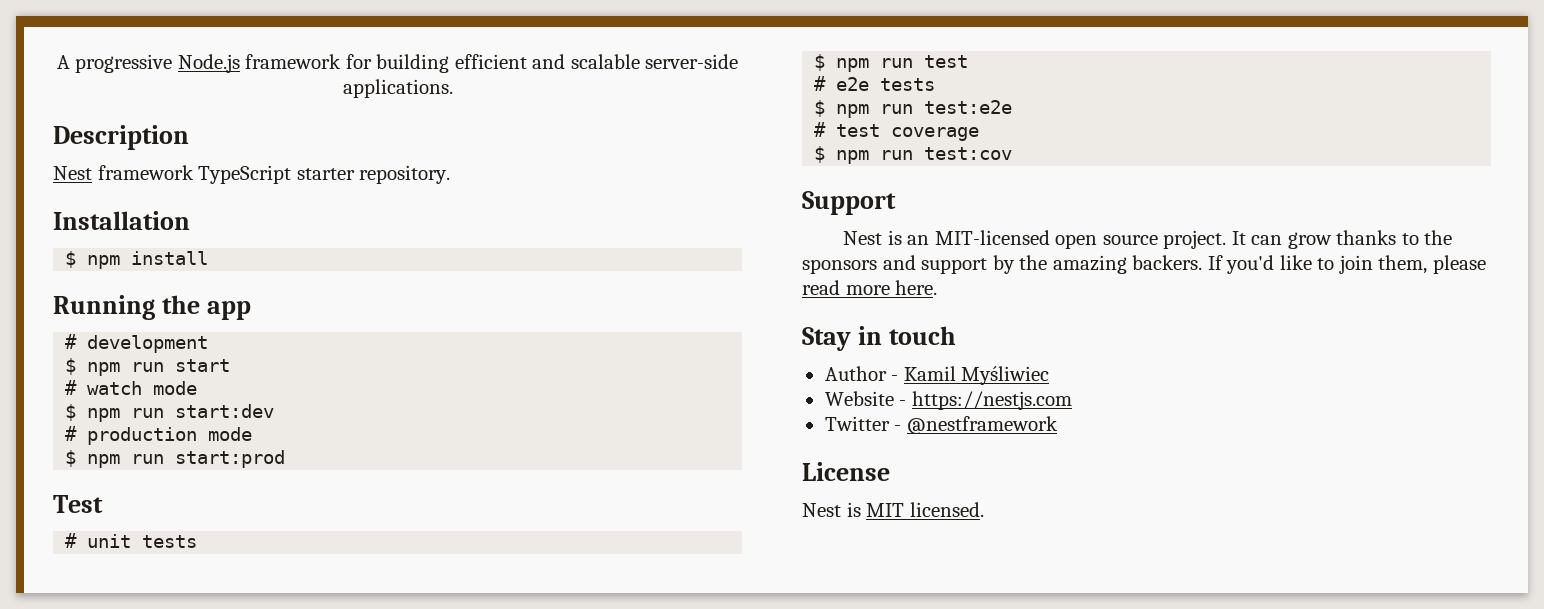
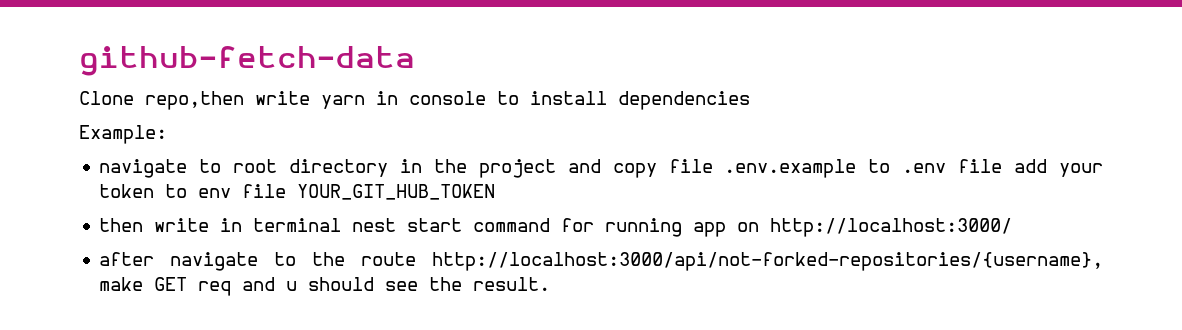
- A progressive Node.js framework for building efficient and scalable server-side applications.
- Description
- Nest framework TypeScript starter repository.
- Installation
- $ npm install
- Running the app
- # development
- $ npm run start
- # watch mode
- $ npm run start:dev
- # production mode
- $ npm run start:prod
- Test
- # unit tests
- $ npm run test
- # e2e tests
- $ npm run test:e2e
- # test coverage
- $ npm run test:cov
- Support
- Nest is an MIT-licensed open source project. It can grow thanks to the sponsors and support by the amazing backers. If you'd like to join them, please read more here.
- Stay in touch
- Author - Kamil Myśliwiec
- Website - https://nestjs.com
- Twitter - @nestframework
- License
- Nest is MIT licensed.
+ github-fetch-data
+ Clone repo,then write yarn in console to install dependencies
+ Example:
+ navigate to root directory in the project and copy file .env.example to .env file add your token to env file YOUR_GIT_HUB_TOKEN
+ then write in terminal nest start command for running app on http://localhost:3000/
+ after navigate to the route http://localhost:3000/api/not-forked-repositories/{username}, make GET req and u should see the result.

